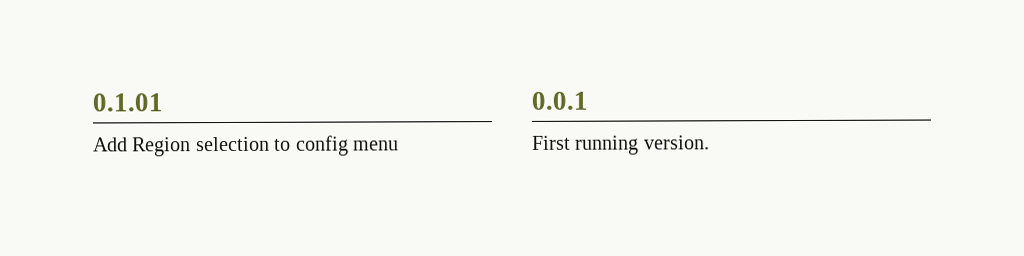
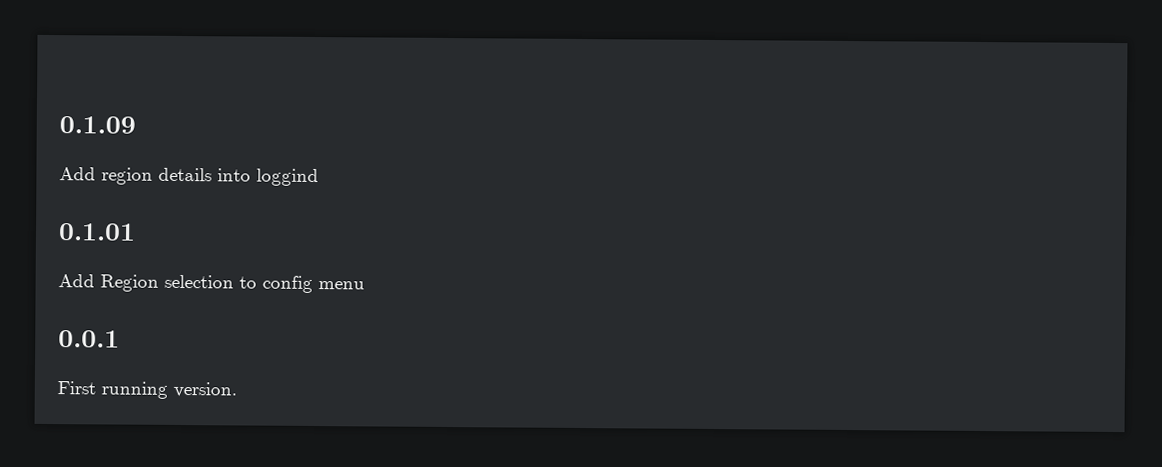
+ 0.1.09
+ Add region details into loggind

